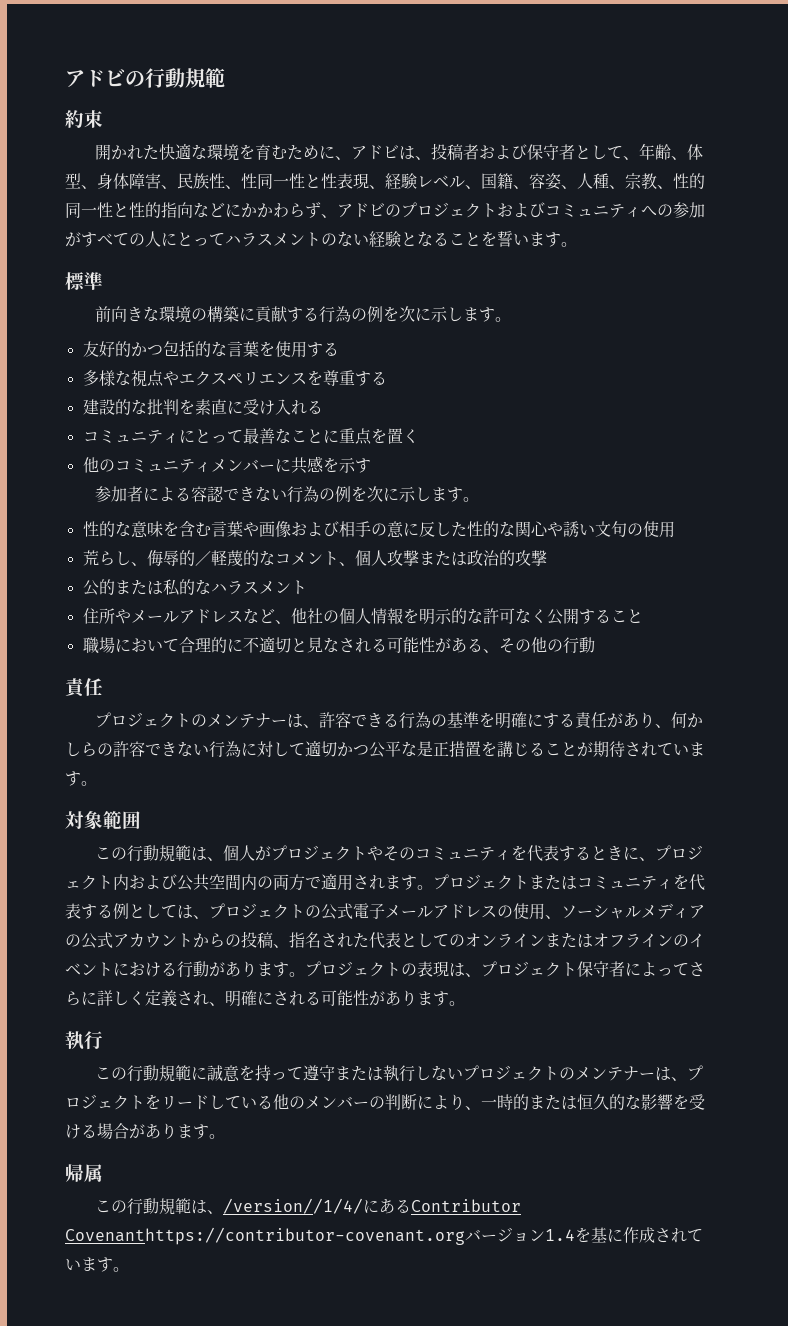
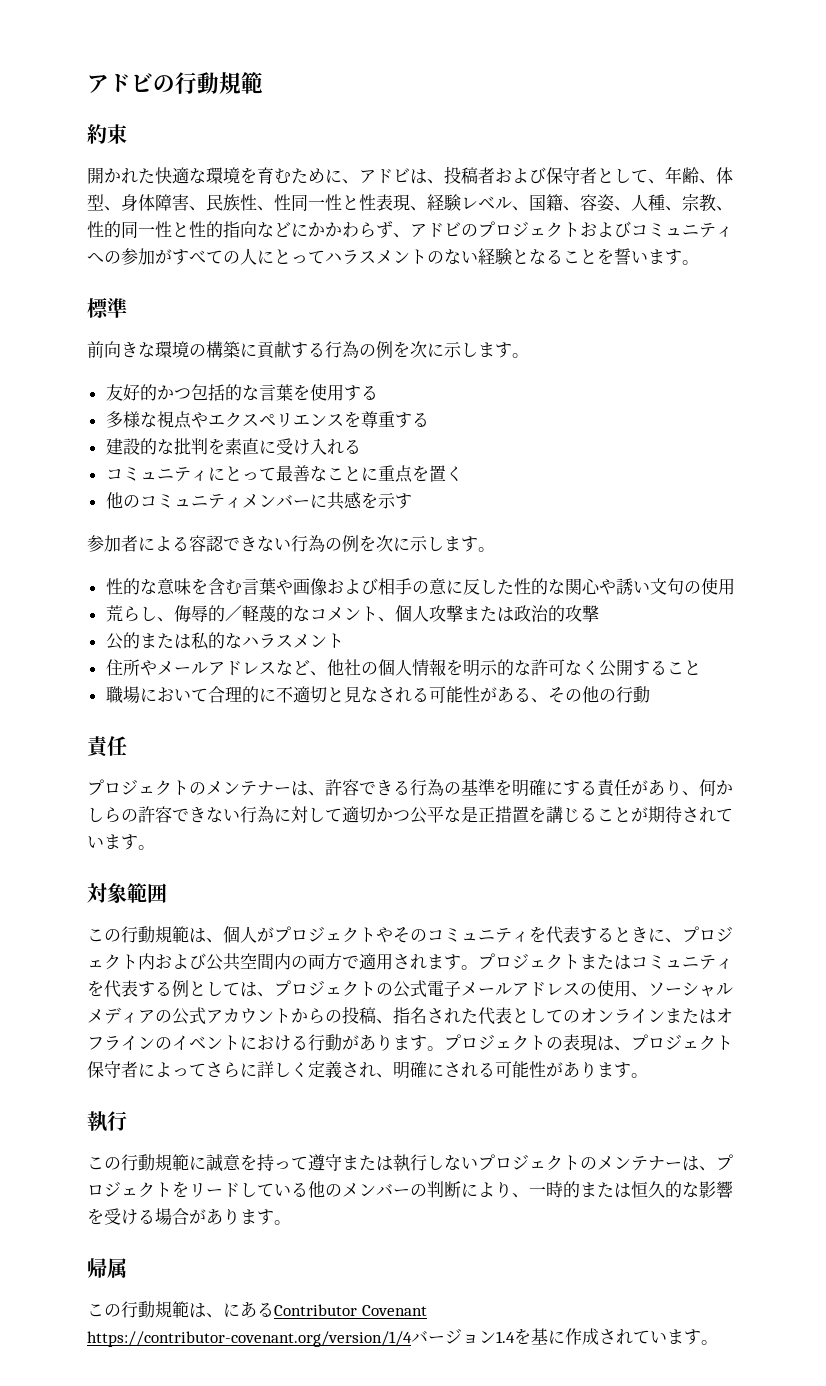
- この行動規範は、/version//1/4/にあるContributor Covenanthttps://contributor-covenant.orgバージョン1.4を基に作成されています。
+ この行動規範は、にあるContributor Covenant https://contributor-covenant.org/version/1/4バージョン1.4を基に作成されています。

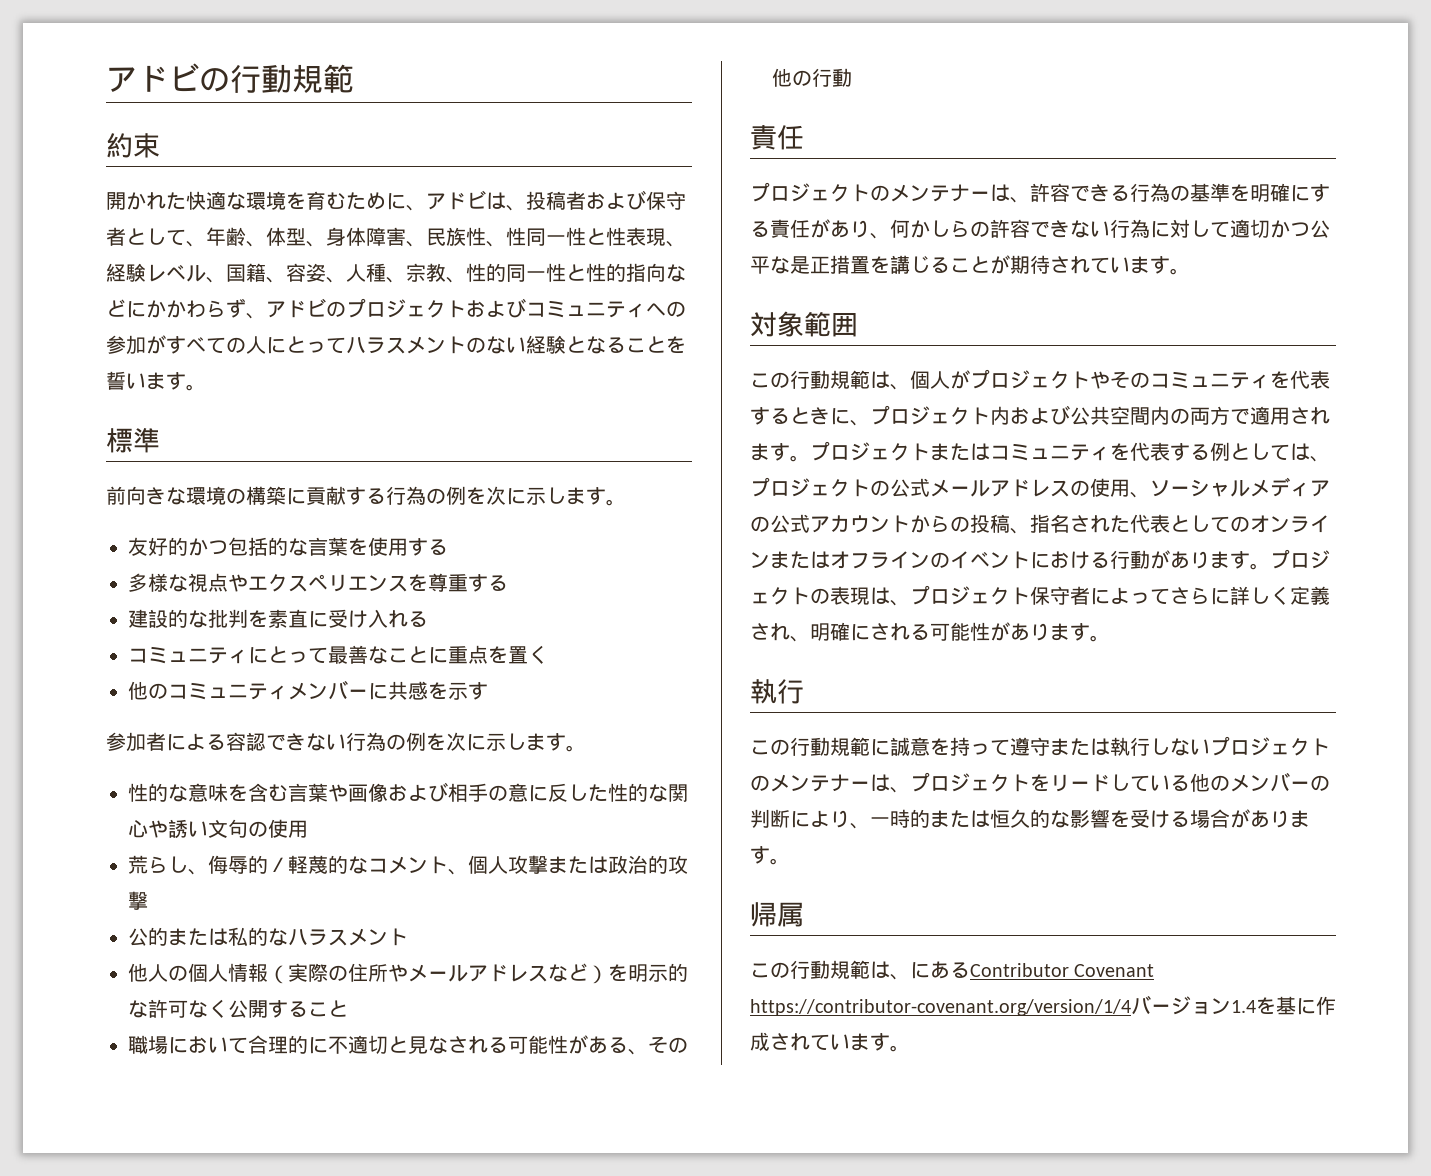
- 住所やメールアドレスなど、他社の個人情報を明示的な許可なく公開すること
+ 他人の個人情報（実際の住所やメールアドレスなど）を明示的な許可なく公開すること
- プロジェクトまたはコミュニティを代表する例としては、プロジェクトの公式電子メールアドレスの使用、ソーシャルメディアの公式アカウントからの投稿、指名された代表としてのオンラインまたはオフラインのイベントにおける行動があります。
+ プロジェクトまたはコミュニティを代表する例としては、プロジェクトの公式メールアドレスの使用、ソーシャルメディアの公式アカウントからの投稿、指名された代表としてのオンラインまたはオフラインのイベントにおける行動があります。

